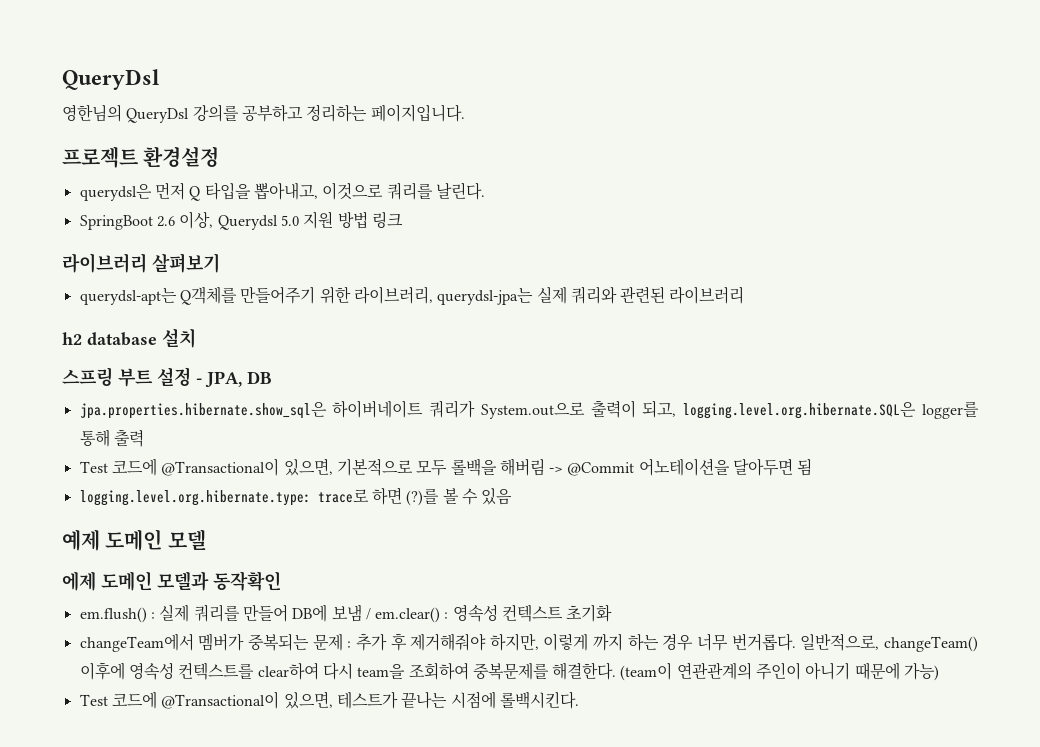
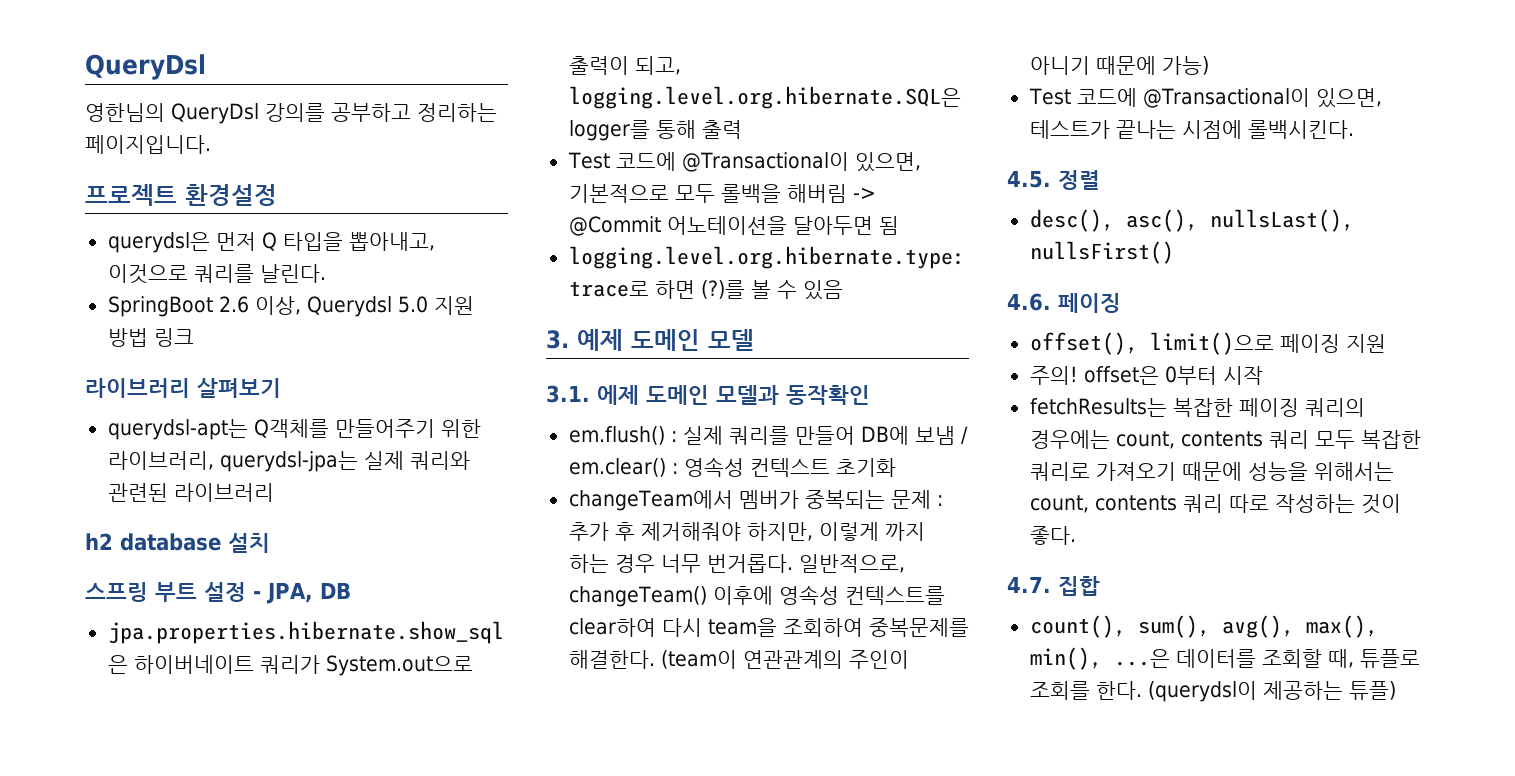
- 예제 도메인 모델
+ 3. 예제 도메인 모델
- 에제 도메인 모델과 동작확인
+ 3.1. 에제 도메인 모델과 동작확인
+ 4.5. 정렬
+ desc(), asc(), nullsLast(), nullsFirst()
+ 4.6. 페이징
+ offset(), limit()으로 페이징 지원
+ 주의! offset은 0부터 시작
+ fetchResults는 복잡한 페이징 쿼리의 경우에는 count, contents 쿼리 모두 복잡한 쿼리로 가져오기 때문에 성능을 위해서는 count, contents 쿼리 따로 작성하는 것이 좋다.
+ 4.7. 집합
+ count(), sum(), avg(), max(), min(), ...은 데이터를 조회할 때, 튜플로 조회를 한다. (querydsl이 제공하는 튜플)

